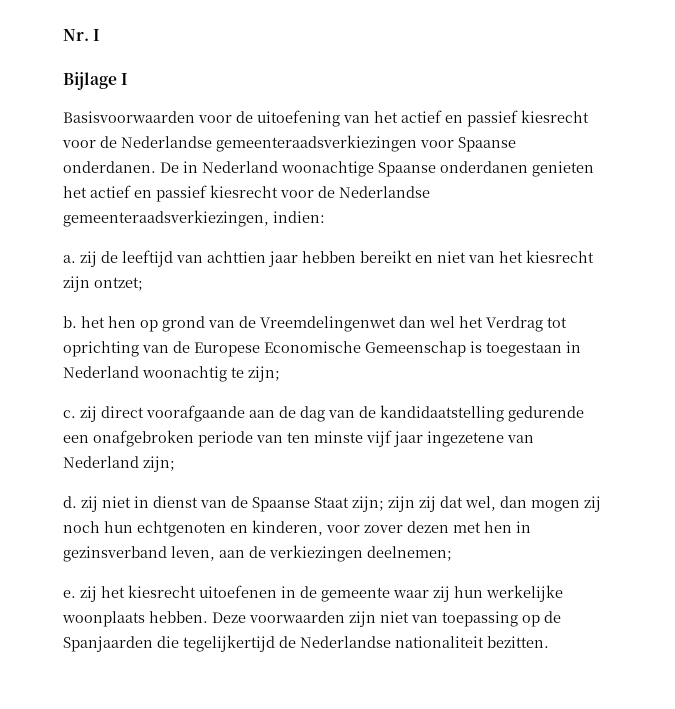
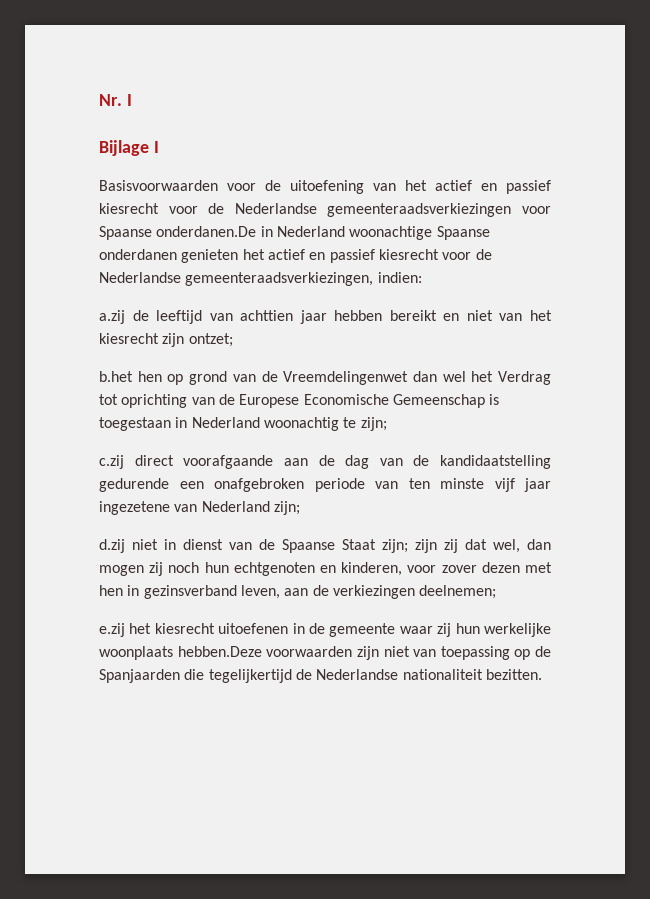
- Basisvoorwaarden voor de uitoefening van het actief en passief kiesrecht voor de Nederlandse gemeenteraadsverkiezingen voor Spaanse onderdanen. De in Nederland woonachtige Spaanse onderdanen genieten het actief en passief kiesrecht voor de Nederlandse gemeenteraadsverkiezingen, indien:
+ Basisvoorwaarden voor de uitoefening van het actief en passief kiesrecht voor de Nederlandse gemeenteraadsverkiezingen voor Spaanse onderdanen.De in Nederland woonachtige Spaanse onderdanen genieten het actief en passief kiesrecht voor de Nederlandse gemeenteraadsverkiezingen, indien:
- a. zij de leeftijd van achttien jaar hebben bereikt en niet van het kiesrecht zijn ontzet;
+ a.zij de leeftijd van achttien jaar hebben bereikt en niet van het kiesrecht zijn ontzet;
- b. het hen op grond van de Vreemdelingenwet dan wel het Verdrag tot oprichting van de Europese Economische Gemeenschap is toegestaan in Nederland woonachtig te zijn;
+ b.het hen op grond van de Vreemdelingenwet dan wel het Verdrag tot oprichting van de Europese Economische Gemeenschap is toegestaan in Nederland woonachtig te zijn;
- c. zij direct voorafgaande aan de dag van de kandidaatstelling gedurende een onafgebroken periode van ten minste vijf jaar ingezetene van Nederland zijn;
+ c.zij direct voorafgaande aan de dag van de kandidaatstelling gedurende een onafgebroken periode van ten minste vijf jaar ingezetene van Nederland zijn;
- d. zij niet in dienst van de Spaanse Staat zijn; zijn zij dat wel, dan mogen zij noch hun echtgenoten en kinderen, voor zover dezen met hen in gezinsverband leven, aan de verkiezingen deelnemen;
+ d.zij niet in dienst van de Spaanse Staat zijn; zijn zij dat wel, dan mogen zij noch hun echtgenoten en kinderen, voor zover dezen met hen in gezinsverband leven, aan de verkiezingen deelnemen;
- e. zij het kiesrecht uitoefenen in de gemeente waar zij hun werkelijke woonplaats hebben. Deze voorwaarden zijn niet van toepassing op de Spanjaarden die tegelijkertijd de Nederlandse nationaliteit bezitten.
+ e.zij het kiesrecht uitoefenen in de gemeente waar zij hun werkelijke woonplaats hebben.Deze voorwaarden zijn niet van toepassing op de Spanjaarden die tegelijkertijd de Nederlandse nationaliteit bezitten.

